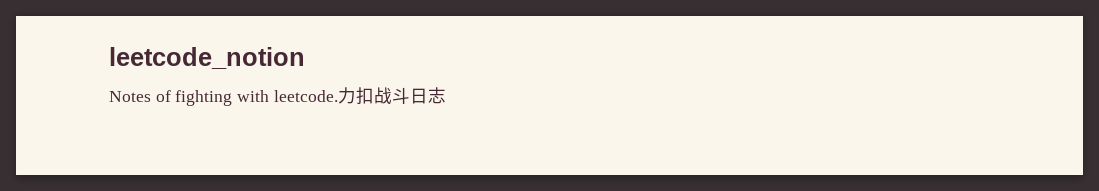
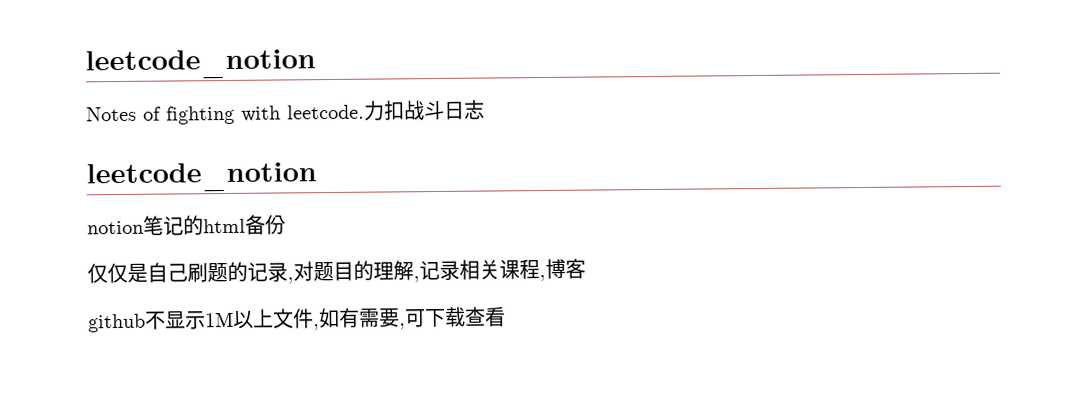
  力扣战斗日志
+ leetcode_notion
+ notion笔记的html备份
+ 仅仅是自己刷题的记录,对题目的理解,记录相关课程,博客
+ github不显示1M以上文件,如有需要,可下载查看

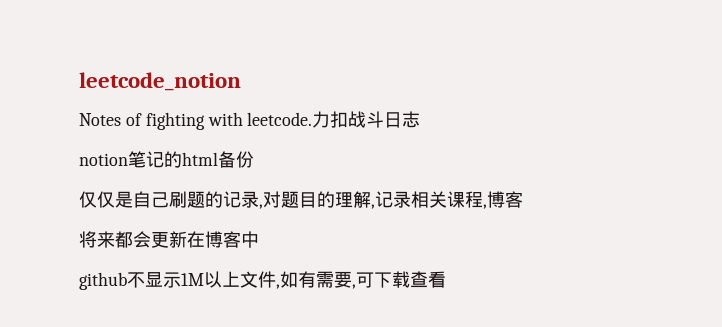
  力扣战斗日志
- leetcode_notion
+ 将来都会更新在博客中

